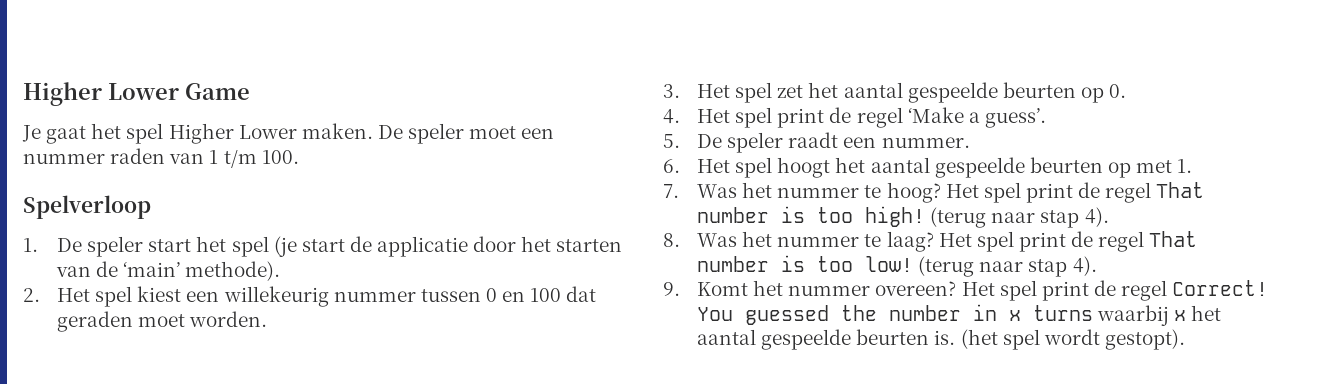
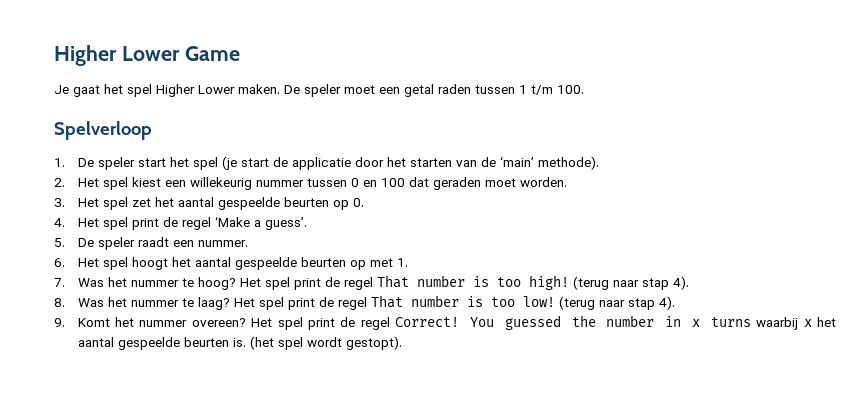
- De speler moet een nummer raden van 1 t/m 100.
+ De speler moet een getal raden tussen 1 t/m 100.

